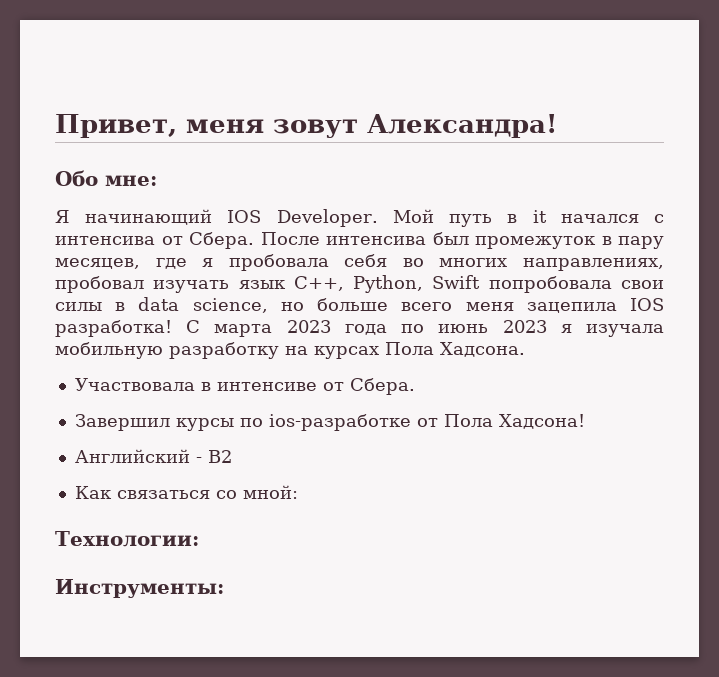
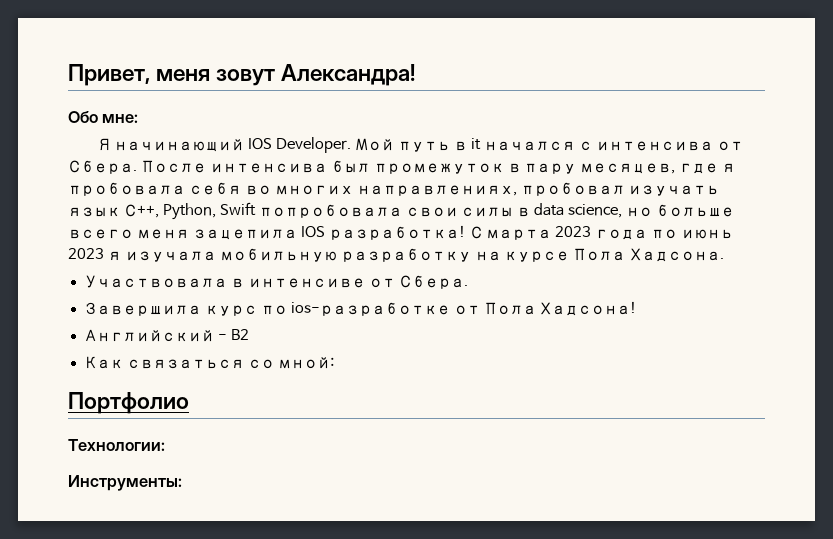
- С марта 2023 года по июнь 2023 я изучала мобильную разработку на курсах Пола Хадсона.
+ С марта 2023 года по июнь 2023 я изучала мобильную разработку на курсе Пола Хадсона.
- Завершил курсы по ios-разработке от Пола Хадсона!
+ Завершила курс по ios-разработке от Пола Хадсона!
+ Портфолио

